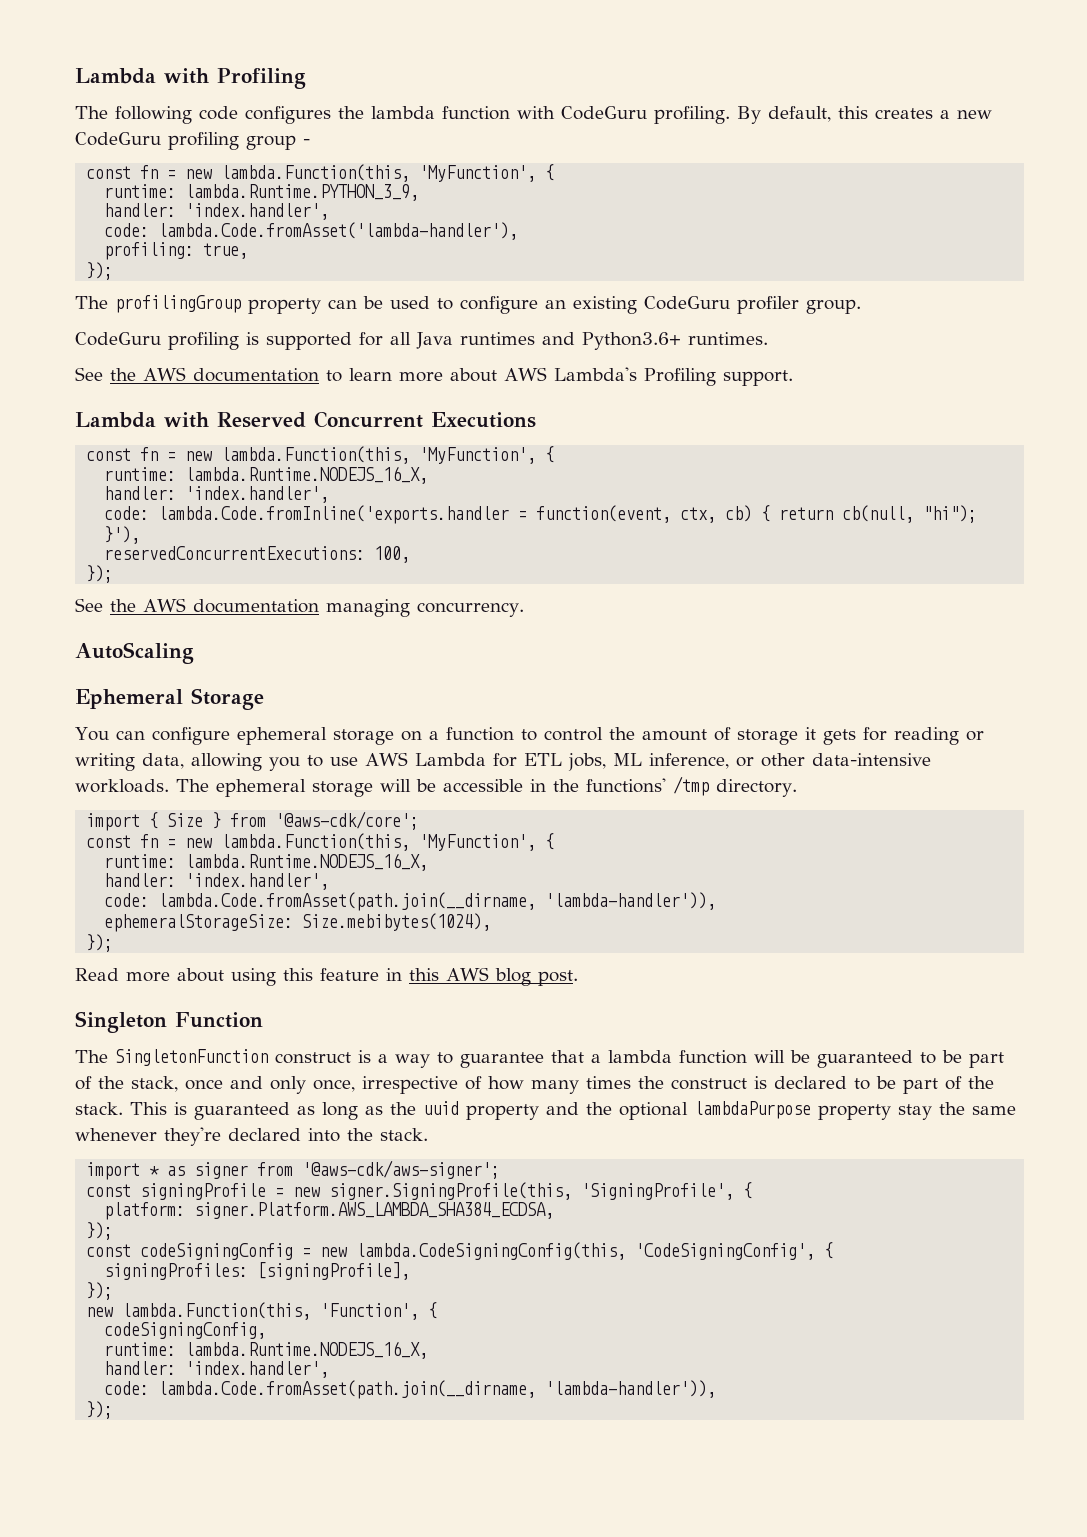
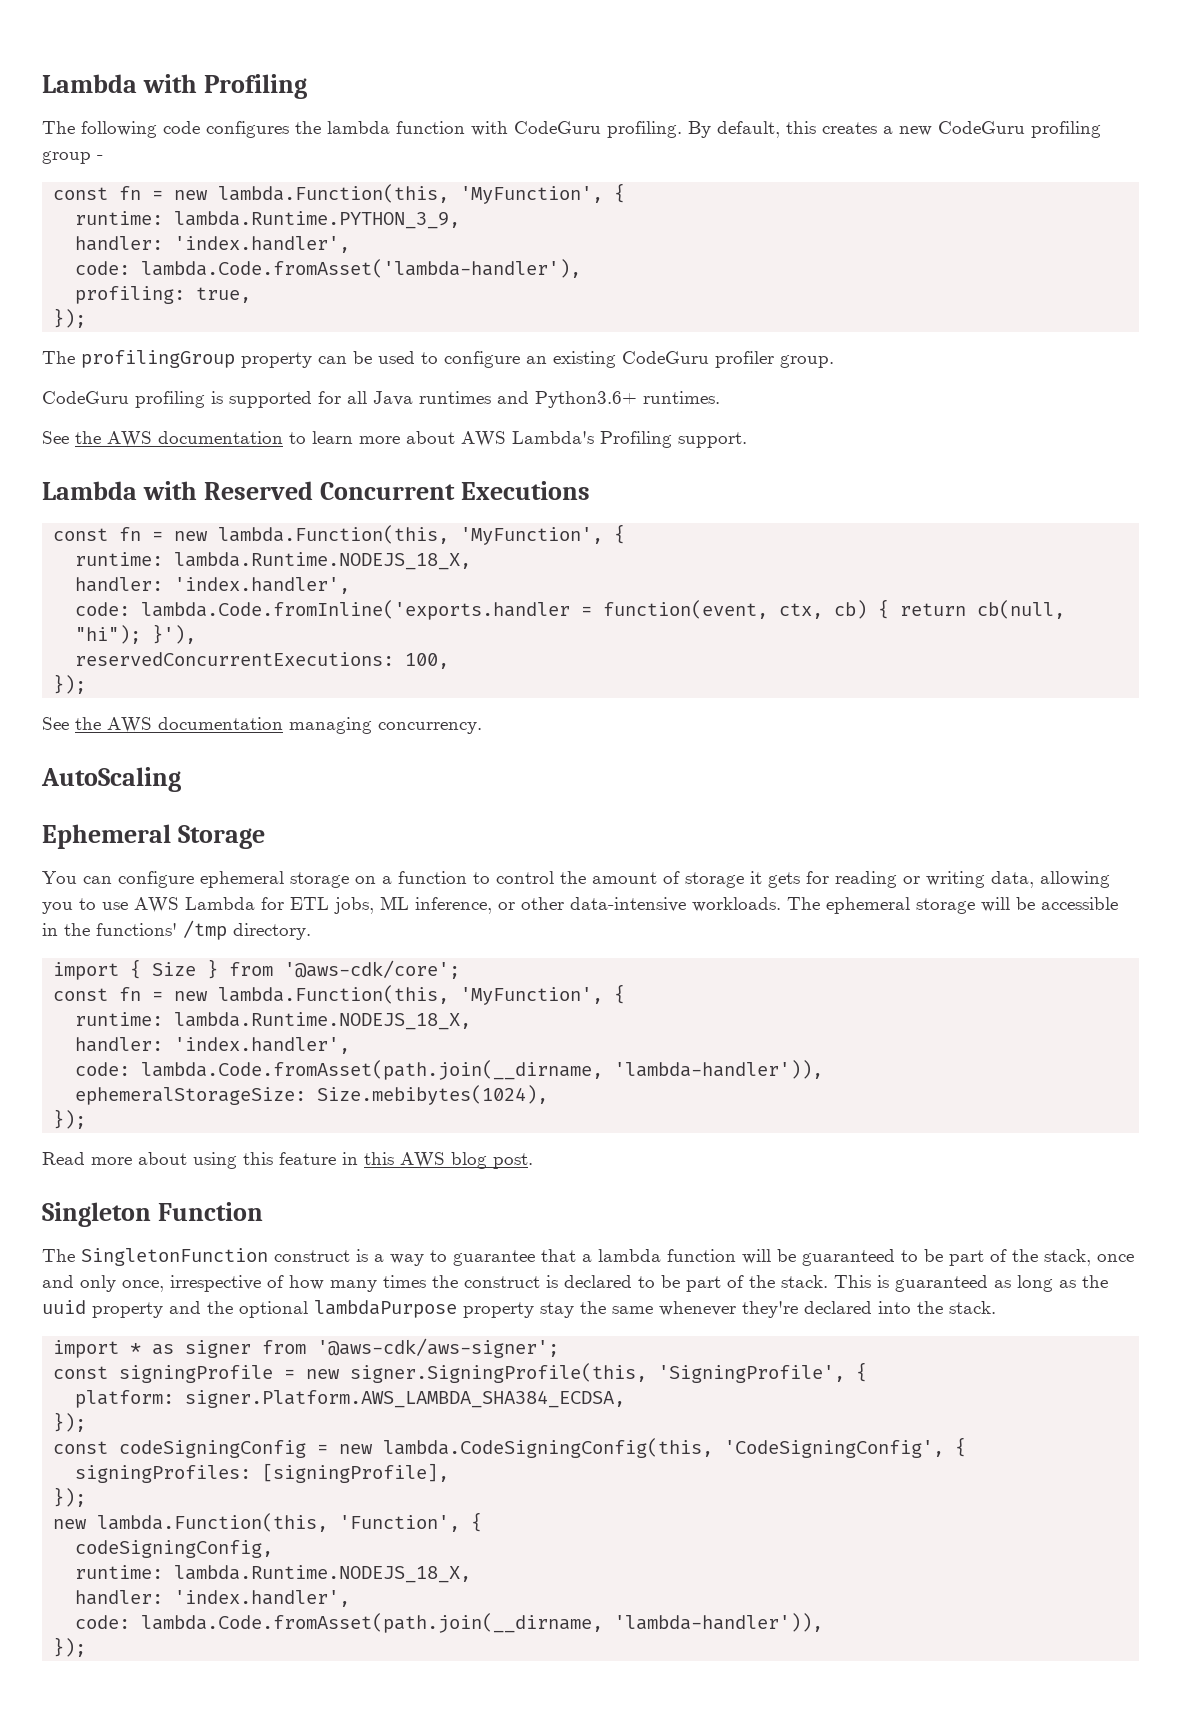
  Lambda with Reserved Concurrent Executions
  const fn = new lambda.Function(this, 'MyFunction', {
- runtime: lambda.Runtime.NODEJS_16_X,
+ runtime: lambda.Runtime.NODEJS_18_X,
  import { Size } from '@aws-cdk/core';
  const fn = new lambda.Function(this, 'MyFunction', {
- runtime: lambda.Runtime.NODEJS_16_X,
+ runtime: lambda.Runtime.NODEJS_18_X,
  codeSigningConfig,
- runtime: lambda.Runtime.NODEJS_16_X,
+ runtime: lambda.Runtime.NODEJS_18_X,

